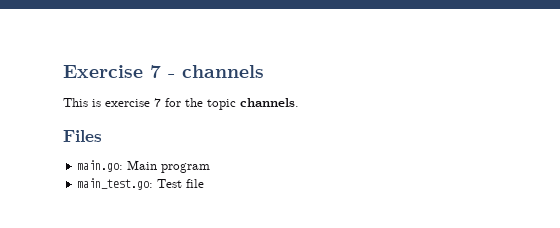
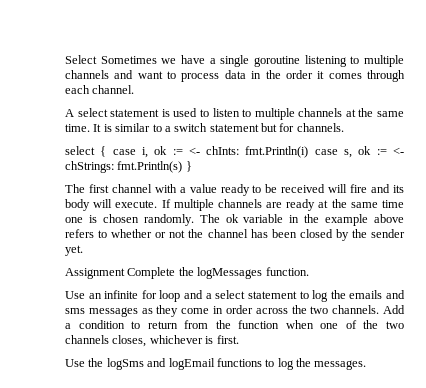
- Exercise 7 - channels
- This is exercise 7 for the topic channels.
- Files
- main.go: Main program
- main_test.go: Test file
+ Select Sometimes we have a single goroutine listening to multiple channels and want to process data in the order it comes through each channel.
+ A select statement is used to listen to multiple channels at the same time. It is similar to a switch statement but for channels.
+ select { case i, ok := <- chInts: fmt.Println(i) case s, ok := <- chStrings: fmt.Println(s) }
+ The first channel with a value ready to be received will fire and its body will execute. If multiple channels are ready at the same time one is chosen randomly. The ok variable in the example above refers to whether or not the channel has been closed by the sender yet.
+ Assignment Complete the logMessages function.
+ Use an infinite for loop and a select statement to log the emails and sms messages as they come in order across the two channels. Add a condition to return from the function when one of the two channels closes, whichever is first.
+ Use the logSms and logEmail functions to log the messages.

